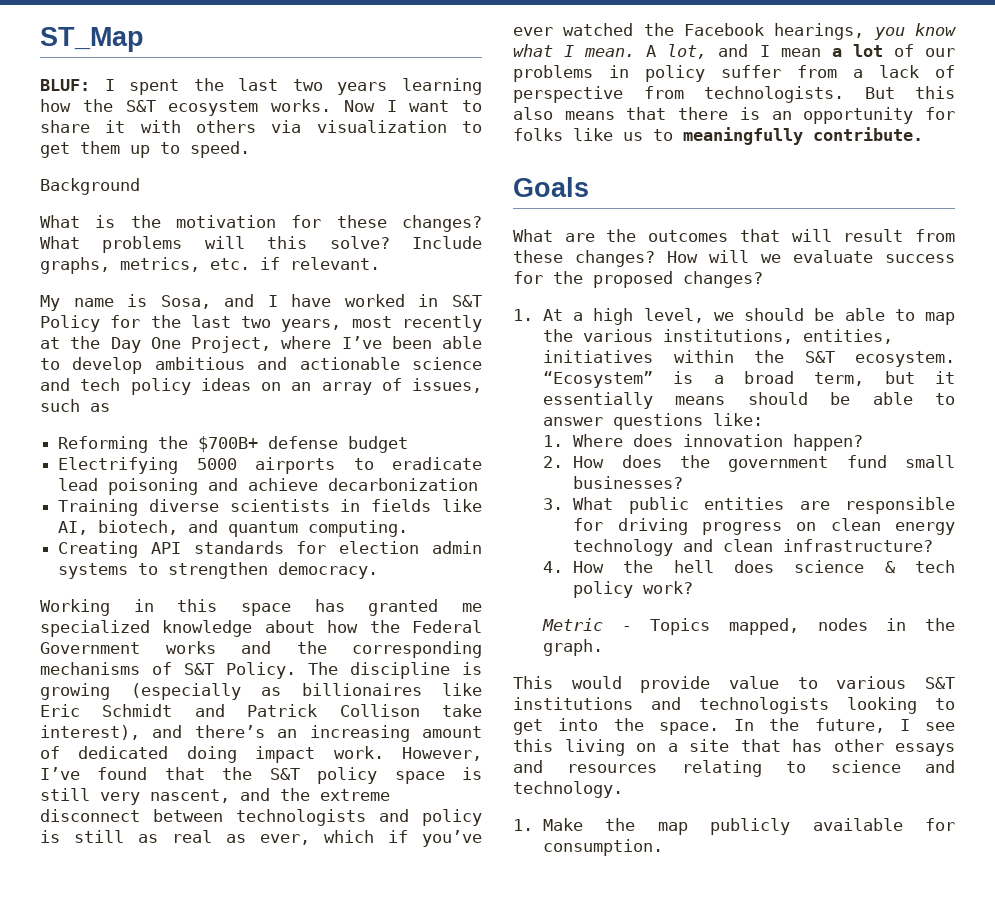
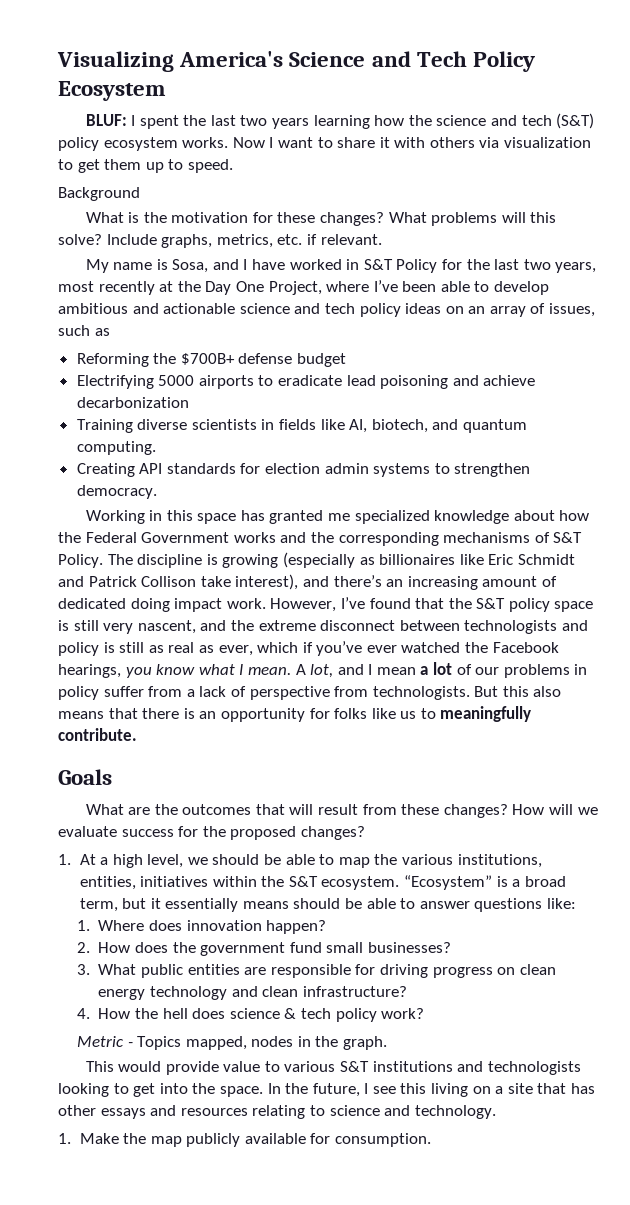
- ST_Map
+ Visualizing America's Science and Tech Policy Ecosystem
- BLUF: I spent the last two years learning how the S&T ecosystem works.
+ BLUF: I spent the last two years learning how the science and tech (S&T) policy ecosystem works.

